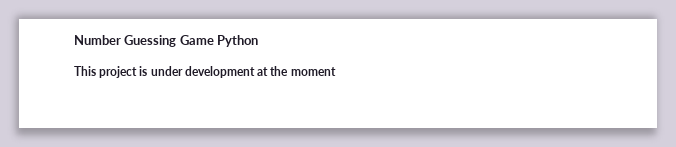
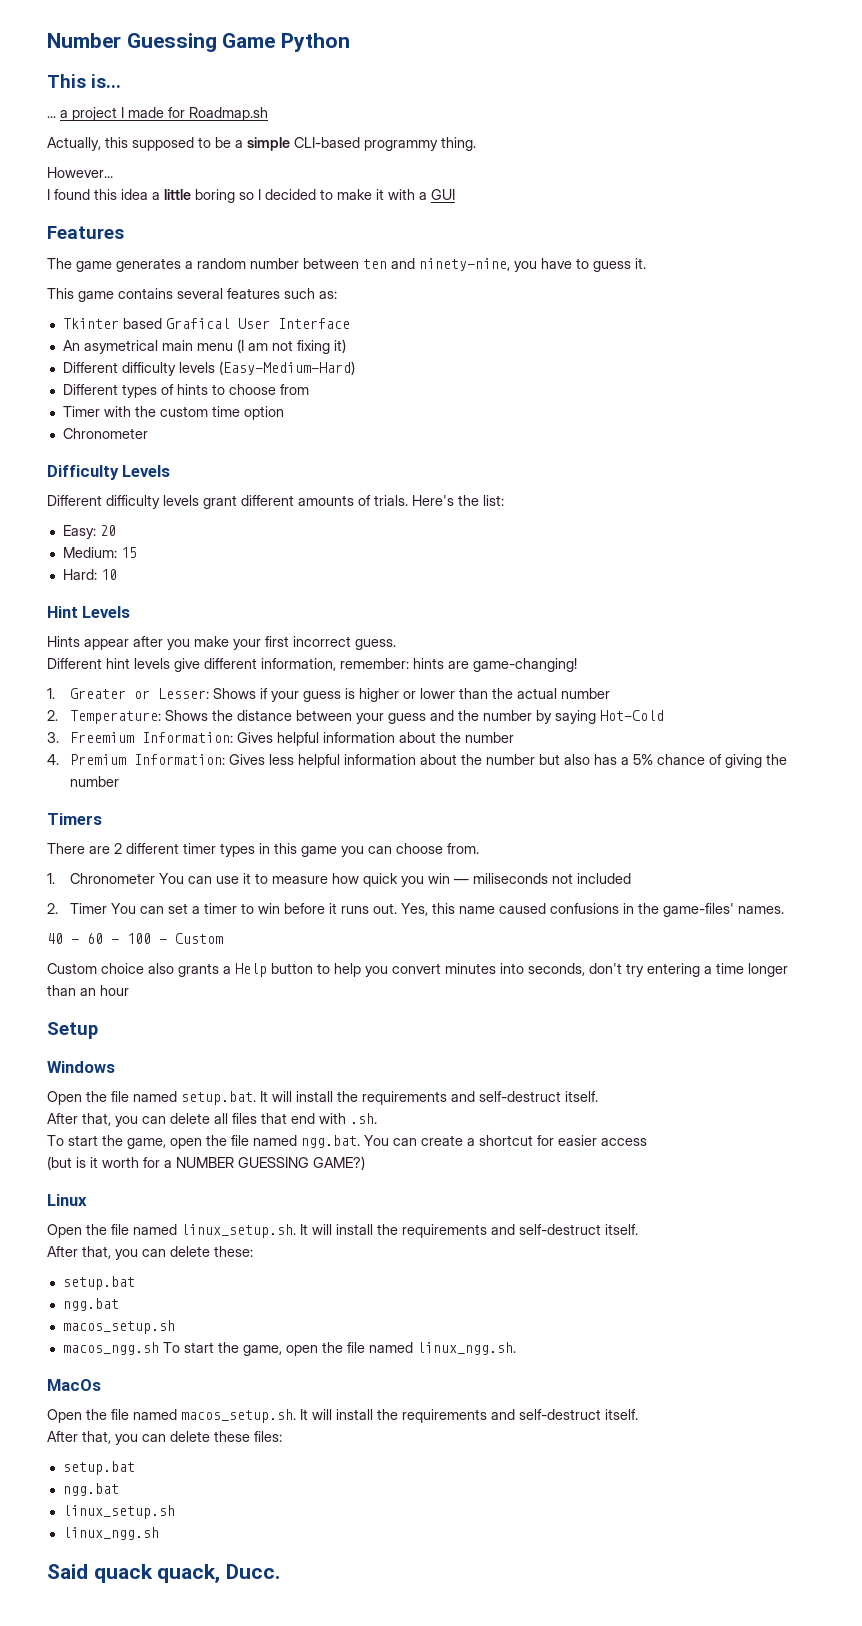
- This project is under development at the moment
+ This is...
+ ... a project I made for Roadmap.sh
+ Actually, this supposed to be a simple CLI-based programmy thing.
+ However...
+ I found this idea a little boring so I decided to make it with a GUI
+ Features
+ The game generates a random number between ten and ninety-nine, you have to guess it.
+ This game contains several features such as:
+ Tkinter based Grafical User Interface
+ An asymetrical main menu (I am not fixing it)
+ Different difficulty levels (Easy-Medium-Hard)
+ Different types of hints to choose from
+ Timer with the custom time option
+ Chronometer
+ Difficulty Levels
+ Different difficulty levels grant different amounts of trials. Here's the list:
+ Easy: 20
+ Medium: 15
+ Hard: 10
+ Hint Levels
+ Hints appear after you make your first incorrect guess.
+ Different hint levels give different information, remember: hints are game-changing!
+ 1. Greater or Lesser: Shows if your guess is higher or lower than the actual number
+ 2. Temperature: Shows the distance between your guess and the number by saying Hot-Cold
+ 3. Freemium Information: Gives helpful information about the number
+ 4. Premium Information: Gives less helpful information about the number but also has a 5% chance of giving the number
+ Timers
+ There are 2 different timer types in this game you can choose from.
+ 1. Chronometer You can use it to measure how quick you win — miliseconds not included
+ 2. Timer You can set a timer to win before it runs out. Yes, this name caused confusions in the game-files' names.
+ 40 - 60 - 100 - Custom
+ Custom choice also grants a Help button to help you convert minutes into seconds, don't try entering a time longer than an hour
+ Setup
+ Windows
+ Open the file named setup.bat. It will install the requirements and self-destruct itself.
+ After that, you can delete all files that end with .sh.
+ To start the game, open the file named ngg.bat. You can create a shortcut for easier access
+ (but is it worth for a NUMBER GUESSING GAME?)
+ Linux
+ Open the file named linux_setup.sh. It will install the requirements and self-destruct itself.
+ After that, you can delete these:
+ setup.bat
+ ngg.bat
+ macos_setup.sh
+ macos_ngg.sh To start the game, open the file named linux_ngg.sh.
+ MacOs
+ Open the file named macos_setup.sh. It will install the requirements and self-destruct itself.
+ After that, you can delete these files:
+ setup.bat
+ ngg.bat
+ linux_setup.sh
+ linux_ngg.sh
+ Said quack quack, Ducc.

